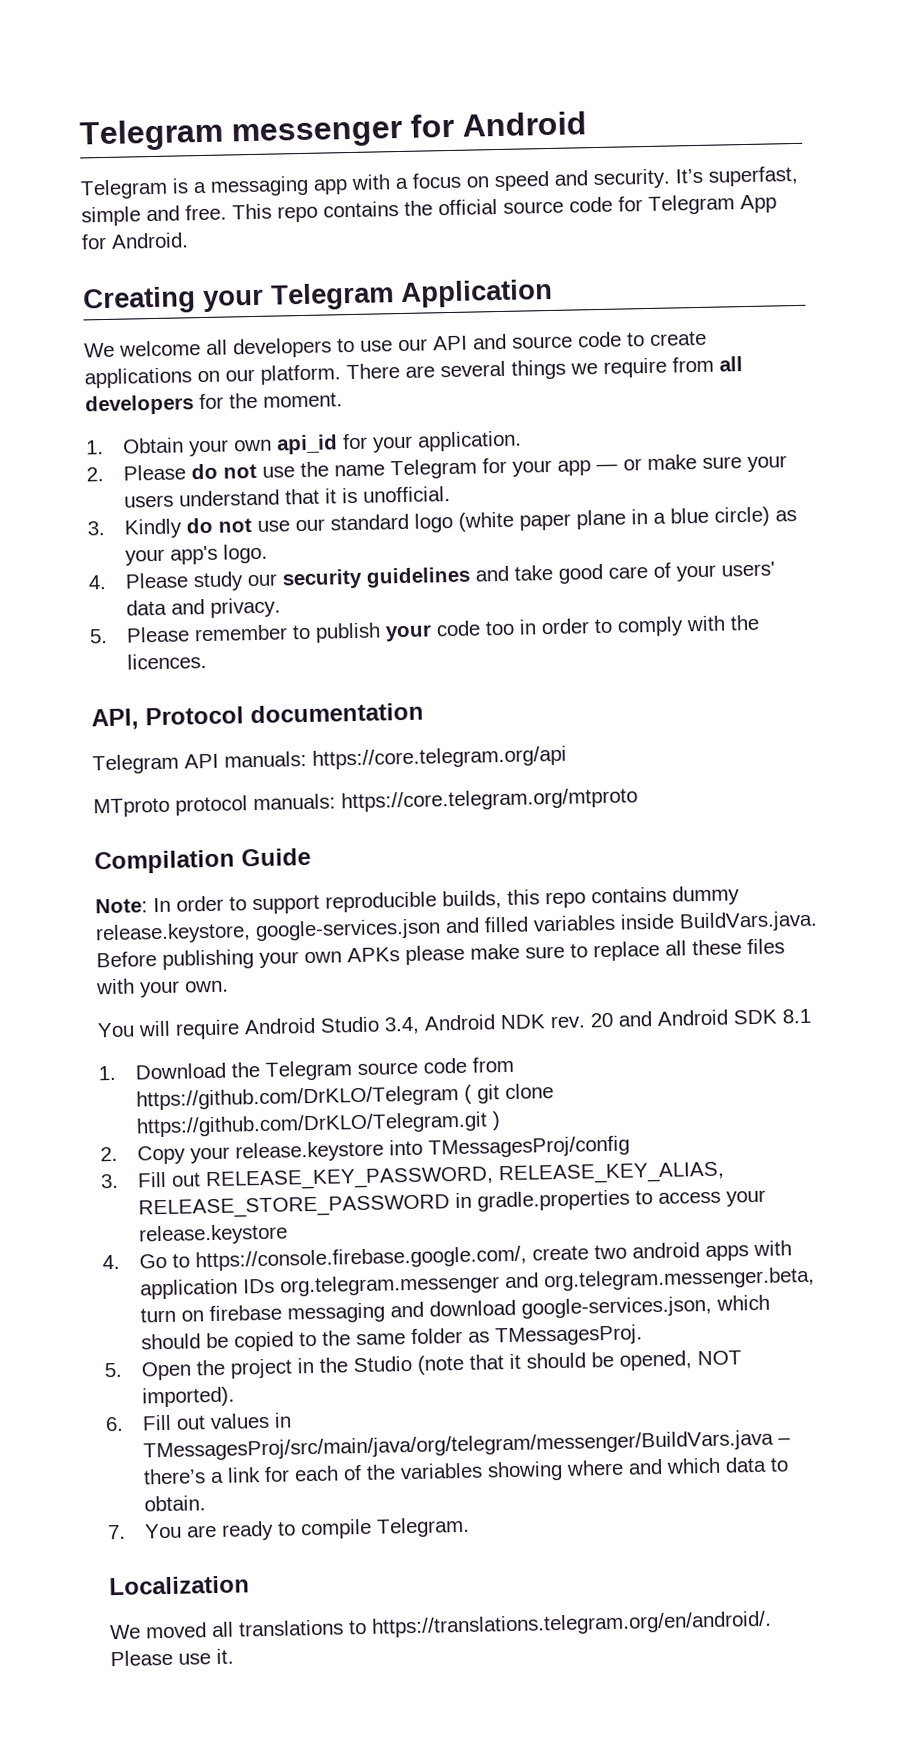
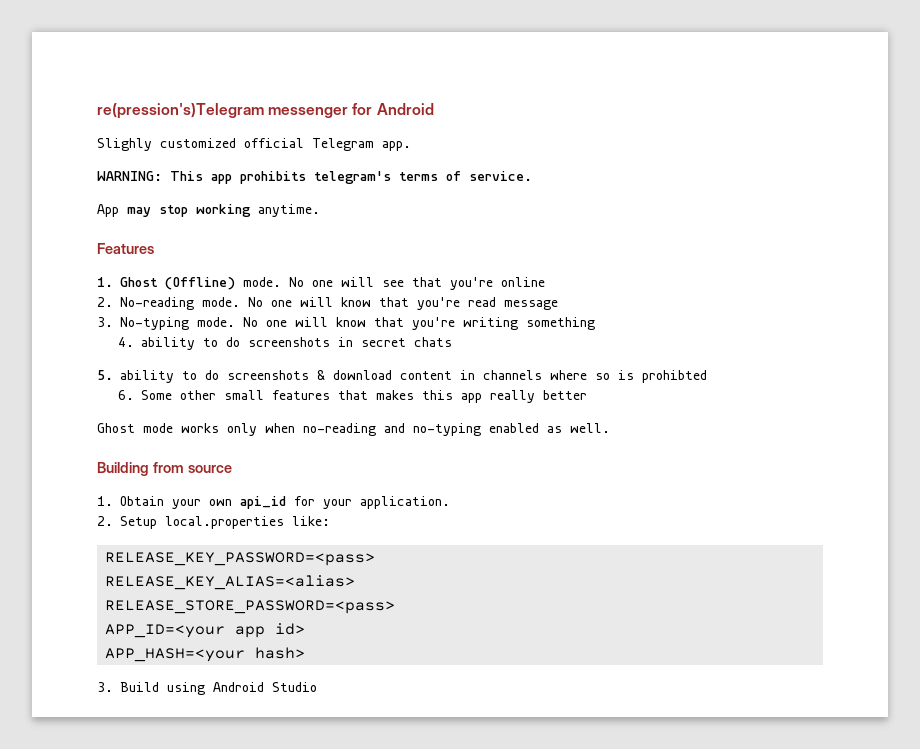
- Telegram messenger for Android
+ re(pression's)Telegram messenger for Android
- Telegram is a messaging app with a focus on speed and security. It’s superfast, simple and free. This repo contains the official source code for Telegram App for Android.
- Creating your Telegram Application
- We welcome all developers to use our API and source code to create applications on our platform. There are several things we require from all developers for the moment.
+ Slighly customized official Telegram app.
+ WARNING: This app prohibits telegram's terms of service.
+ App may stop working anytime.
+ Features
+ 1. Ghost (Offline) mode. No one will see that you're online
+ 2. No-reading mode. No one will know that you're read message
+ 3. No-typing mode. No one will know that you're writing something
+ 4. ability to do screenshots in secret chats
+ 5. ability to do screenshots & download content in channels where so is prohibted
+ 6. Some other small features that makes this app really better
+ Ghost mode works only when no-reading and no-typing enabled as well.
+ Building from source
- 2. Please do not use the name Telegram for your app — or make sure your users understand that it is unofficial.
- 3. Kindly do not use our standard logo (white paper plane in a blue circle) as your app's logo.
- 4. Please study our security guidelines and take good care of your users' data and privacy.
- 5. Please remember to publish your code too in order to comply with the licences.
- API, Protocol documentation
- Telegram API manuals: https://core.telegram.org/api
- MTproto protocol manuals: https://core.telegram.org/mtproto
- Compilation Guide
- Note: In order to support reproducible builds, this repo contains dummy release.keystore, google-services.json and filled variables inside BuildVars.java. Before publishing your own APKs please make sure to replace all these files with your own.
- You will require Android Studio 3.4, Android NDK rev. 20 and Android SDK 8.1
- 1. Download the Telegram source code from https://github.com/DrKLO/Telegram ( git clone https://github.com/DrKLO/Telegram.git )
- 2. Copy your release.keystore into TMessagesProj/config
- 3. Fill out RELEASE_KEY_PASSWORD, RELEASE_KEY_ALIAS, RELEASE_STORE_PASSWORD in gradle.properties to access your release.keystore
- 4. Go to https://console.firebase.google.com/, create two android apps with application IDs org.telegram.messenger and org.telegram.messenger.beta, turn on firebase messaging and download google-services.json, which should be copied to the same folder as TMessagesProj.
- 5. Open the project in the Studio (note that it should be opened, NOT imported).
- 6. Fill out values in TMessagesProj/src/main/java/org/telegram/messenger/BuildVars.java – there’s a link for each of the variables showing where and which data to obtain.
- 7. You are ready to compile Telegram.
- Localization
- We moved all translations to https://translations.telegram.org/en/android/. Please use it.
+ 2. Setup local.properties like:
+ RELEASE_KEY_PASSWORD=<pass>
+ RELEASE_KEY_ALIAS=<alias>
+ RELEASE_STORE_PASSWORD=<pass>
+ APP_ID=<your app id>
+ APP_HASH=<your hash>
+ 3. Build using Android Studio

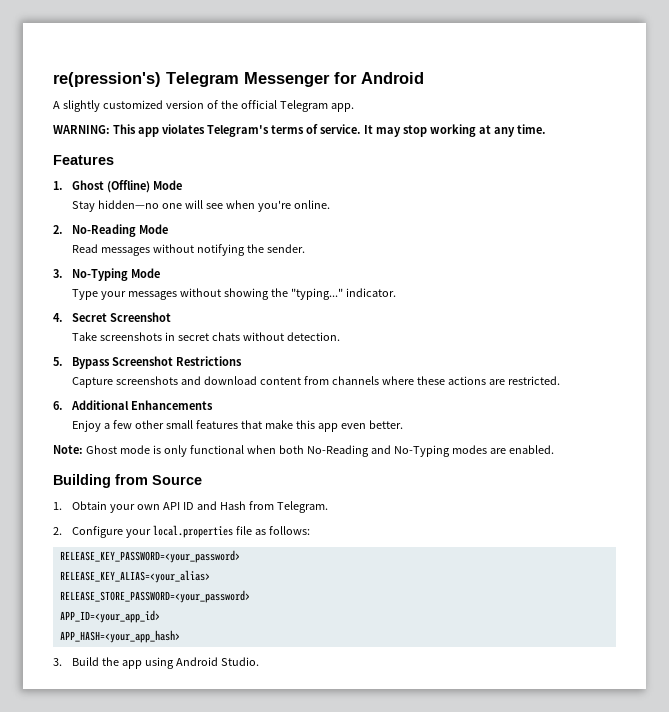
- re(pression's)Telegram messenger for Android
+ re(pression's) Telegram Messenger for Android
- Slighly customized official Telegram app.
+ A slightly customized version of the official Telegram app.
- WARNING: This app prohibits telegram's terms of service.
- App may stop working anytime.
+ WARNING: This app violates Telegram's terms of service. It may stop working at any time.
- 1. Ghost (Offline) mode. No one will see that you're online
- 2. No-reading mode. No one will know that you're read message
- 3. No-typing mode. No one will know that you're writing something
- 4. ability to do screenshots in secret chats
+ 1. Ghost (Offline) Mode
+ Stay hidden—no one will see when you're online.
+ 2. No-Reading Mode
+ Read messages without notifying the sender.
+ 3. No-Typing Mode
+ Type your messages without showing the "typing..." indicator.
+ 4. Secret Screenshot
+ Take screenshots in secret chats without detection.
- 5. ability to do screenshots & download content in channels where so is prohibted
- 6. Some other small features that makes this app really better
- Ghost mode works only when no-reading and no-typing enabled as well.
+ 5. Bypass Screenshot Restrictions
+ Capture screenshots and download content from channels where these actions are restricted.
+ 6. Additional Enhancements
+ Enjoy a few other small features that make this app even better.
+ Note: Ghost mode is only functional when both No-Reading and No-Typing modes are enabled.
- Building from source
+ Building from Source
- 1. Obtain your own api_id for your application.
- 2. Setup local.properties like:
- RELEASE_KEY_PASSWORD=<pass>
- RELEASE_KEY_ALIAS=<alias>
- RELEASE_STORE_PASSWORD=<pass>
- APP_ID=<your app id>
- APP_HASH=<your hash>
+ 1. Obtain your own API ID and Hash from Telegram.
+ 2. Configure your local.properties file as follows:
+ RELEASE_KEY_PASSWORD=<your_password>
+ RELEASE_KEY_ALIAS=<your_alias>
+ RELEASE_STORE_PASSWORD=<your_password>
+ APP_ID=<your_app_id>
+ APP_HASH=<your_app_hash>
- 3. Build using Android Studio
+ 3. Build the app using Android Studio.

